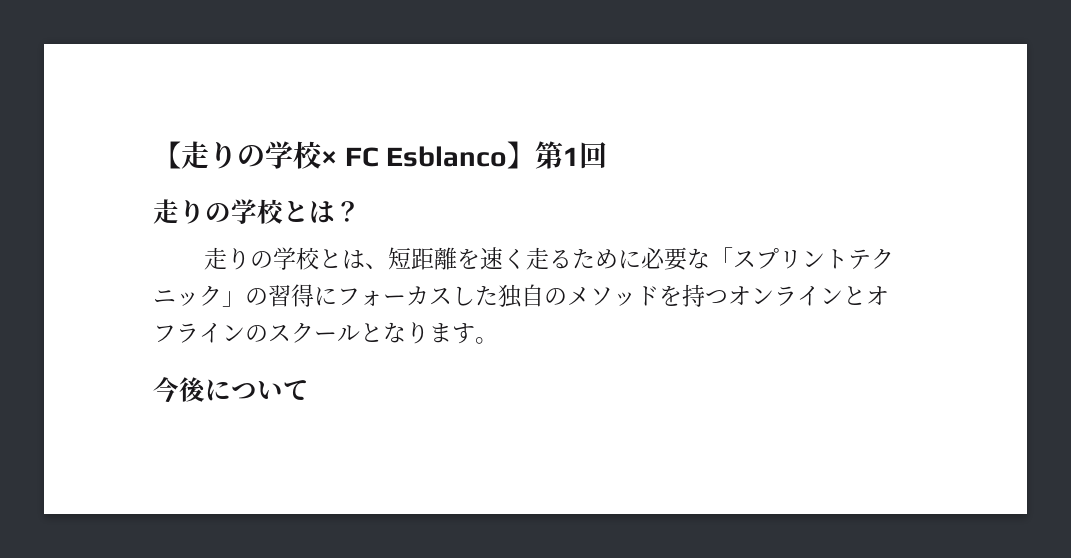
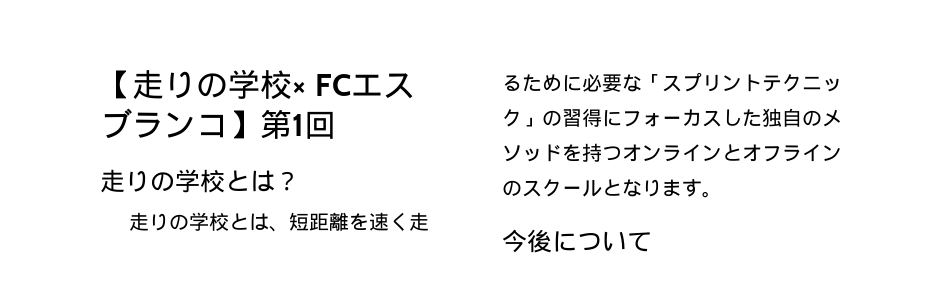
- 【走りの学校× FC Esblanco】第1回
+ 【走りの学校× FCエスブランコ】第1回

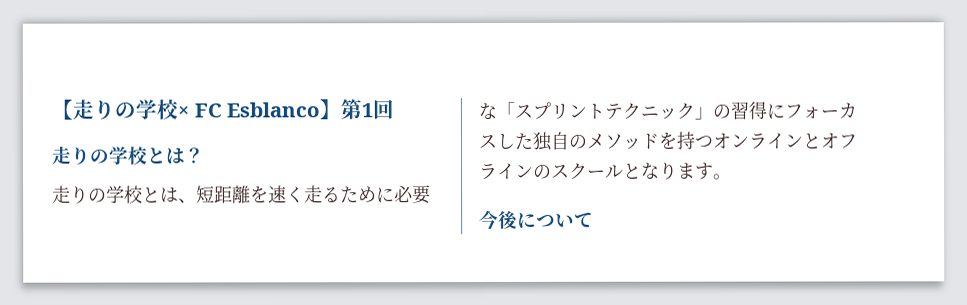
- 【走りの学校× FCエスブランコ】第1回
+ 【走りの学校× FC Esblanco】第1回

